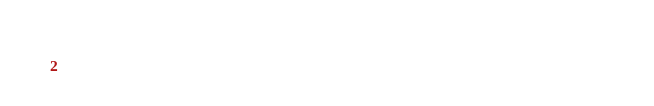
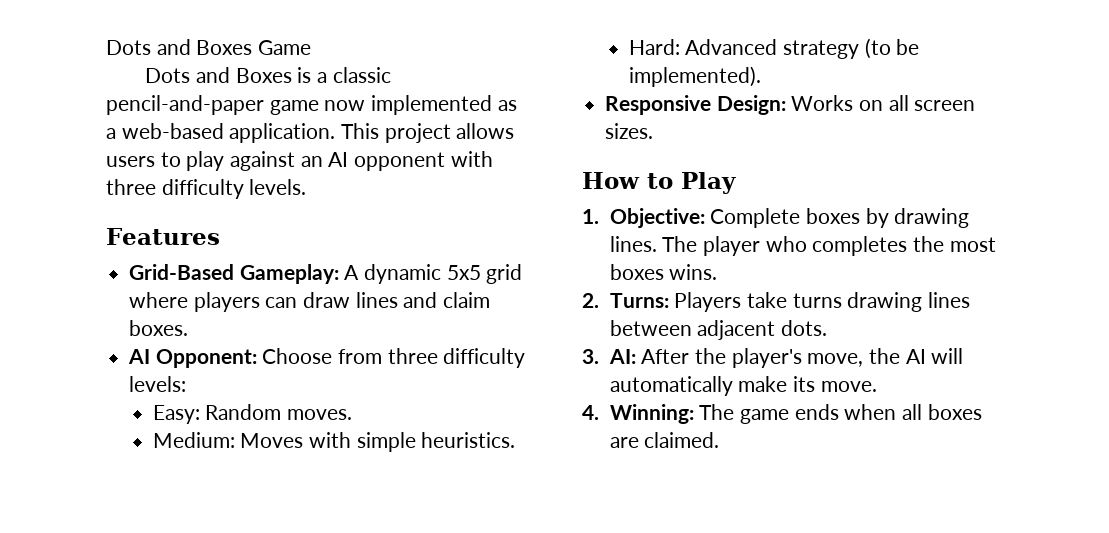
- 2
+ Dots and Boxes Game
+ Dots and Boxes is a classic pencil-and-paper game now implemented as a web-based application. This project allows users to play against an AI opponent with three difficulty levels.
+ Features
+ Grid-Based Gameplay: A dynamic 5x5 grid where players can draw lines and claim boxes.
+ AI Opponent: Choose from three difficulty levels:
+ Easy: Random moves.
+ Medium: Moves with simple heuristics.
+ Hard: Advanced strategy (to be implemented).
+ Responsive Design: Works on all screen sizes.
+ How to Play
+ 1. Objective: Complete boxes by drawing lines. The player who completes the most boxes wins.
+ 2. Turns: Players take turns drawing lines between adjacent dots.
+ 3. AI: After the player's move, the AI will automatically make its move.
+ 4. Winning: The game ends when all boxes are claimed.

